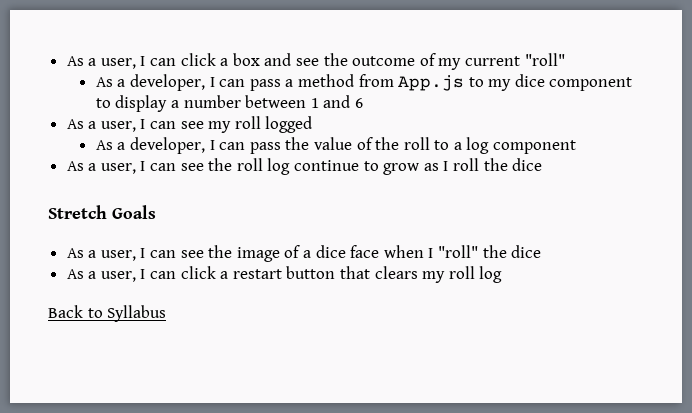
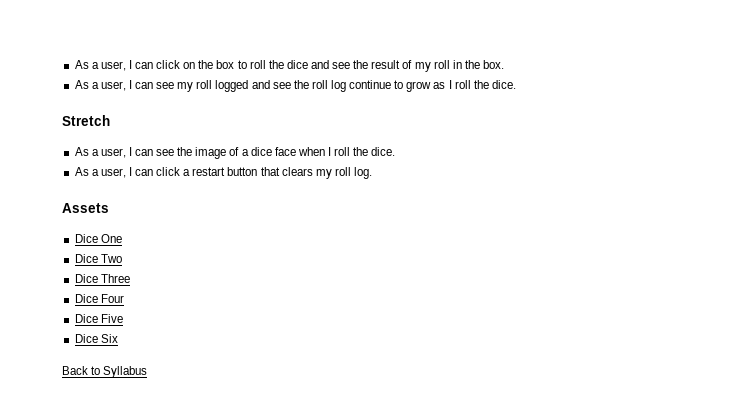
- As a user, I can click a box and see the outcome of my current "roll"
- As a developer, I can pass a method from App.js to my dice component to display a number between 1 and 6
+ As a user, I can click on the box to roll the dice and see the result of my roll in the box.
- As a user, I can see my roll logged
- As a developer, I can pass the value of the roll to a log component
- As a user, I can see the roll log continue to grow as I roll the dice
+ As a user, I can see my roll logged and see the roll log continue to grow as I roll the dice.
- Stretch Goals
+ Stretch
- As a user, I can see the image of a dice face when I "roll" the dice
+ As a user, I can see the image of a dice face when I roll the dice.
- As a user, I can click a restart button that clears my roll log
+ As a user, I can click a restart button that clears my roll log.
+ Assets
+ Dice One
+ Dice Two
+ Dice Three
+ Dice Four
+ Dice Five
+ Dice Six

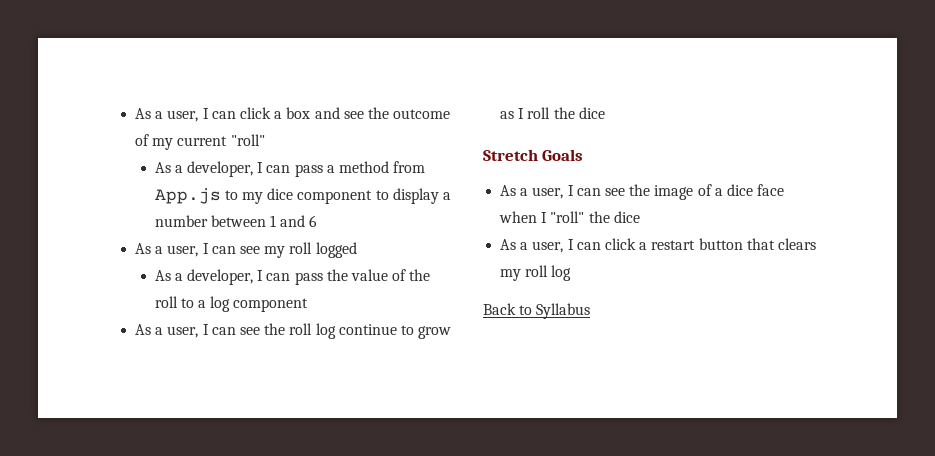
- As a user, I can click on the box to roll the dice and see the result of my roll in the box.
+ As a user, I can click a box and see the outcome of my current "roll"
+ As a developer, I can pass a method from App.js to my dice component to display a number between 1 and 6
- As a user, I can see my roll logged and see the roll log continue to grow as I roll the dice.
+ As a user, I can see my roll logged
+ As a developer, I can pass the value of the roll to a log component
+ As a user, I can see the roll log continue to grow as I roll the dice
- Stretch
+ Stretch Goals
- As a user, I can see the image of a dice face when I roll the dice.
+ As a user, I can see the image of a dice face when I "roll" the dice
- As a user, I can click a restart button that clears my roll log.
- Assets
- Dice One
- Dice Two
- Dice Three
- Dice Four
- Dice Five
- Dice Six
+ As a user, I can click a restart button that clears my roll log

